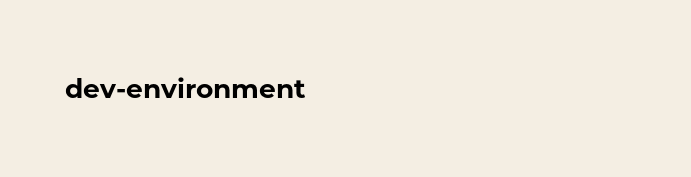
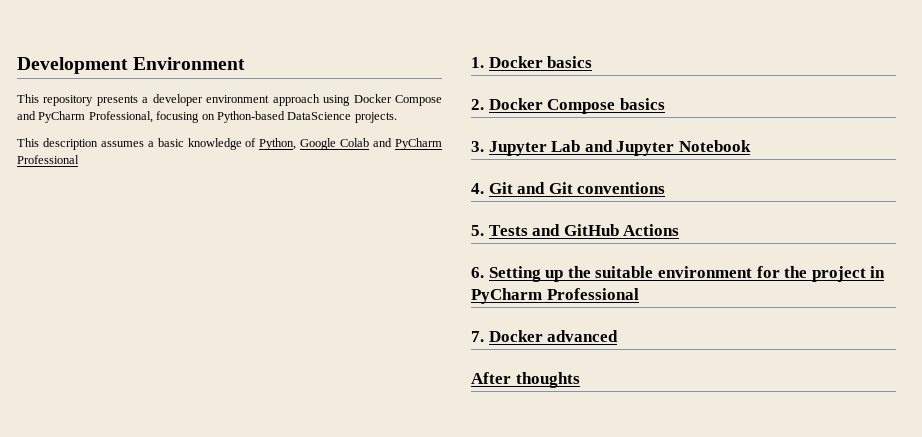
- dev-environment
+ Development Environment
+ This repository presents a developer environment approach using Docker Compose and PyCharm Professional, focusing on Python-based DataScience projects.
+ This description assumes a basic knowledge of Python, Google Colab and PyCharm Professional
+ 1. Docker basics
+ 2. Docker Compose basics
+ 3. Jupyter Lab and Jupyter Notebook
+ 4. Git and Git conventions
+ 5. Tests and GitHub Actions
+ 6. Setting up the suitable environment for the project in PyCharm Professional
+ 7. Docker advanced
+ After thoughts

